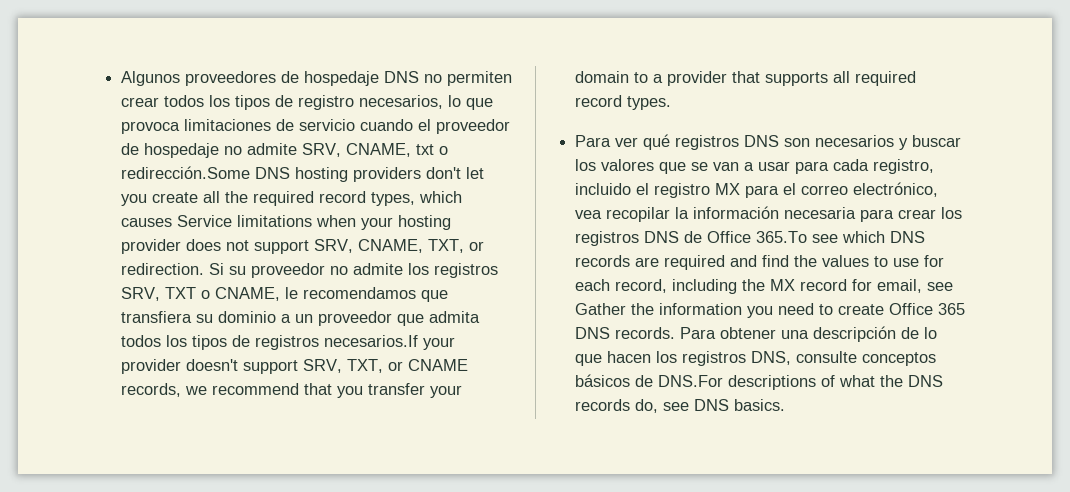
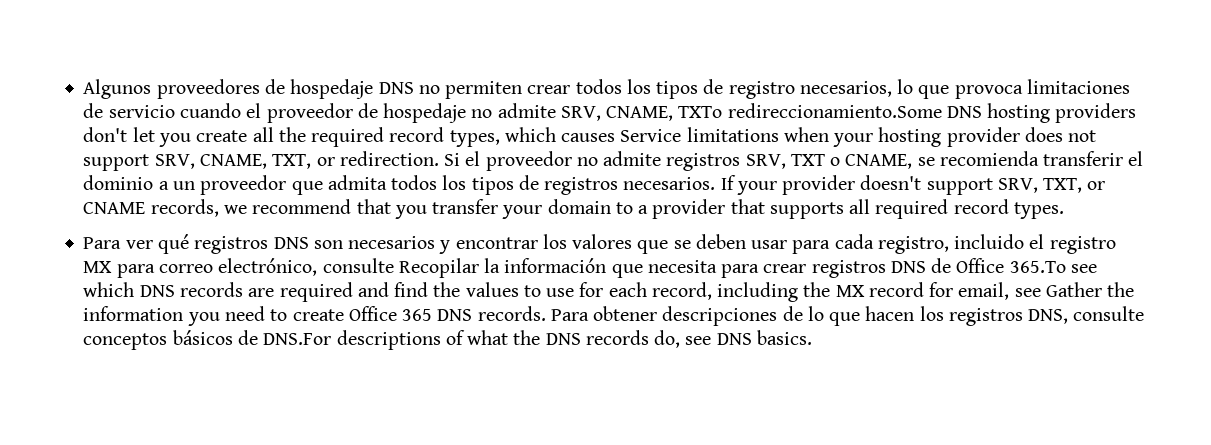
- Algunos proveedores de hospedaje DNS no permiten crear todos los tipos de registro necesarios, lo que provoca limitaciones de servicio cuando el proveedor de hospedaje no admite SRV, CNAME, txt o redirección.Some DNS hosting providers don't let you create all the required record types, which causes Service limitations when your hosting provider does not support SRV, CNAME, TXT, or redirection.
+ Algunos proveedores de hospedaje DNS no permiten crear todos los tipos de registro necesarios, lo que provoca limitaciones de servicio cuando el proveedor de hospedaje no admite SRV, CNAME, TXTo redireccionamiento.Some DNS hosting providers don't let you create all the required record types, which causes Service limitations when your hosting provider does not support SRV, CNAME, TXT, or redirection.
- Si su proveedor no admite los registros SRV, TXT o CNAME, le recomendamos que transfiera su dominio a un proveedor que admita todos los tipos de registros necesarios.If your provider doesn't support SRV, TXT, or CNAME records, we recommend that you transfer your domain to a provider that supports all required record types.
+ Si el proveedor no admite registros SRV, TXT o CNAME, se recomienda transferir el dominio a un proveedor que admita todos los tipos de registros necesarios. If your provider doesn't support SRV, TXT, or CNAME records, we recommend that you transfer your domain to a provider that supports all required record types.
- Para ver qué registros DNS son necesarios y buscar los valores que se van a usar para cada registro, incluido el registro MX para el correo electrónico, vea recopilar la información necesaria para crear los registros DNS de Office 365.To see which DNS records are required and find the values to use for each record, including the MX record for email, see Gather the information you need to create Office 365 DNS records.
+ Para ver qué registros DNS son necesarios y encontrar los valores que se deben usar para cada registro, incluido el registro MX para correo electrónico, consulte Recopilar la información que necesita para crear registros DNS de Office 365.To see which DNS records are required and find the values to use for each record, including the MX record for email, see Gather the information you need to create Office 365 DNS records.
- Para obtener una descripción de lo que hacen los registros DNS, consulte conceptos básicos de DNS.For descriptions of what the DNS records do, see DNS basics.
+ Para obtener descripciones de lo que hacen los registros DNS, consulte conceptos básicos de DNS.For descriptions of what the DNS records do, see DNS basics.

